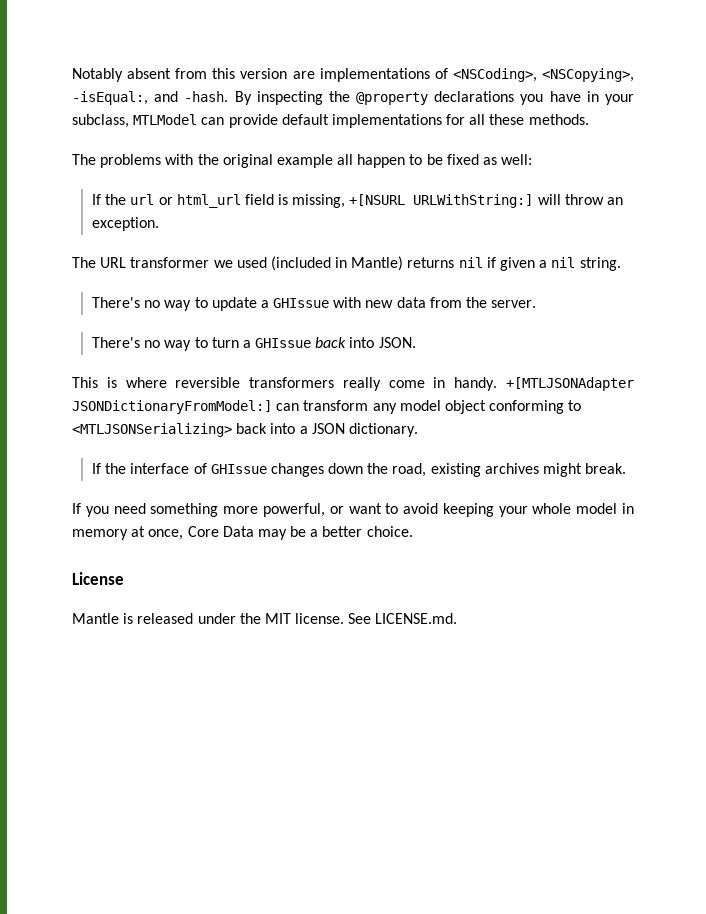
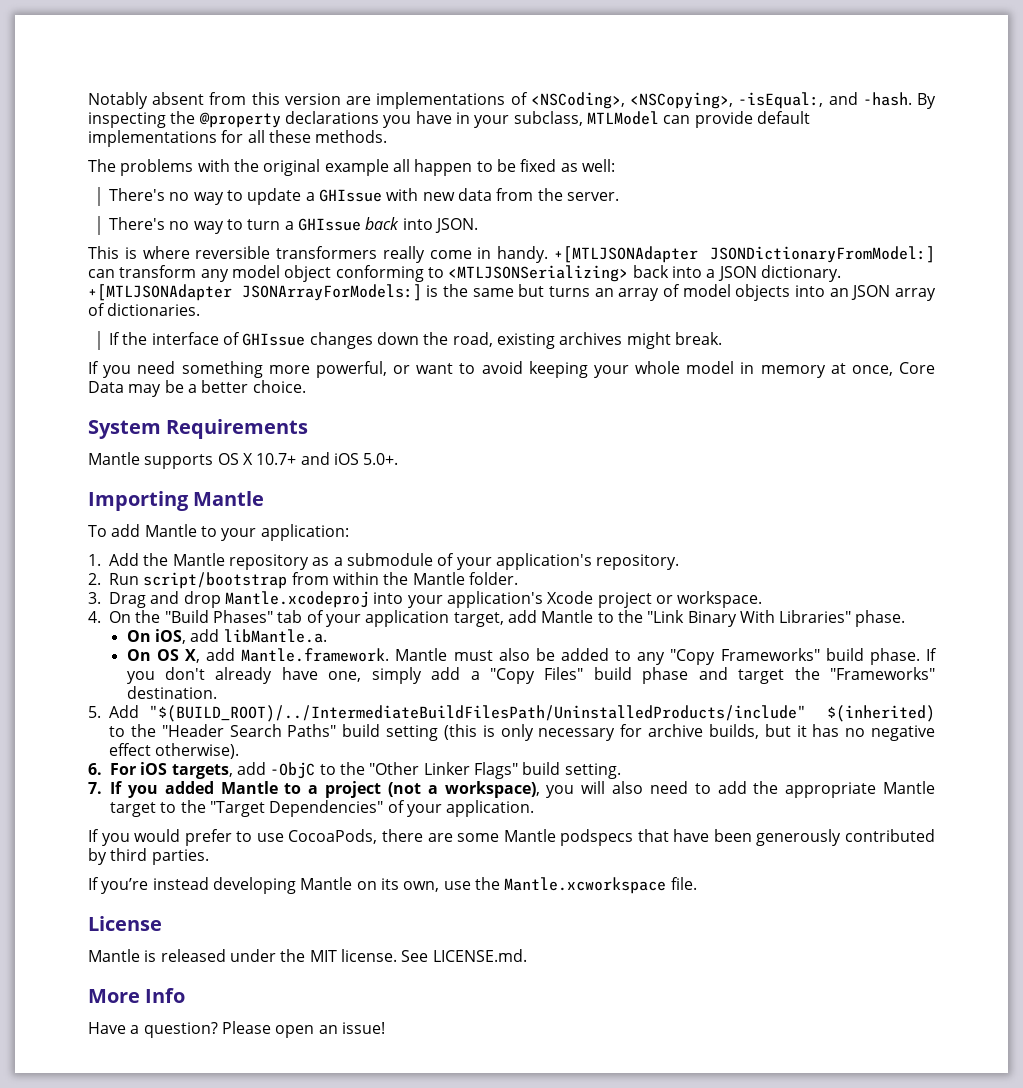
- If the url or html_url field is missing, +[NSURL URLWithString:] will throw an exception.
- The URL transformer we used (included in Mantle) returns nil if given a nil string.
+ +[MTLJSONAdapter JSONArrayForModels:] is the same but turns an array of model objects into an JSON array of dictionaries.
+ System Requirements
+ Mantle supports OS X 10.7+ and iOS 5.0+.
+ Importing Mantle
+ To add Mantle to your application:
+ 1. Add the Mantle repository as a submodule of your application's repository.
+ 2. Run script/bootstrap from within the Mantle folder.
+ 3. Drag and drop Mantle.xcodeproj into your application's Xcode project or workspace.
+ 4. On the "Build Phases" tab of your application target, add Mantle to the "Link Binary With Libraries" phase.
+ On iOS, add libMantle.a.
+ On OS X, add Mantle.framework. Mantle must also be added to any "Copy Frameworks" build phase. If you don't already have one, simply add a "Copy Files" build phase and target the "Frameworks" destination.
+ 5. Add "$(BUILD_ROOT)/../IntermediateBuildFilesPath/UninstalledProducts/include" $(inherited) to the "Header Search Paths" build setting (this is only necessary for archive builds, but it has no negative effect otherwise).
+ 6. For iOS targets, add -ObjC to the "Other Linker Flags" build setting.
+ 7. If you added Mantle to a project (not a workspace), you will also need to add the appropriate Mantle target to the "Target Dependencies" of your application.
+ If you would prefer to use CocoaPods, there are some Mantle podspecs that have been generously contributed by third parties.
+ If you’re instead developing Mantle on its own, use the Mantle.xcworkspace file.
+ More Info
+ Have a question? Please open an issue!

